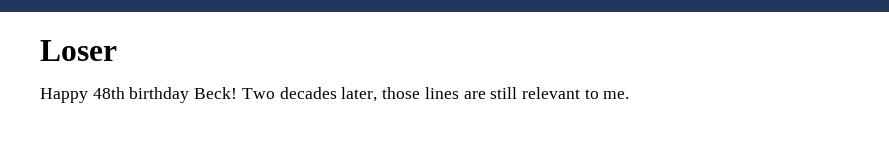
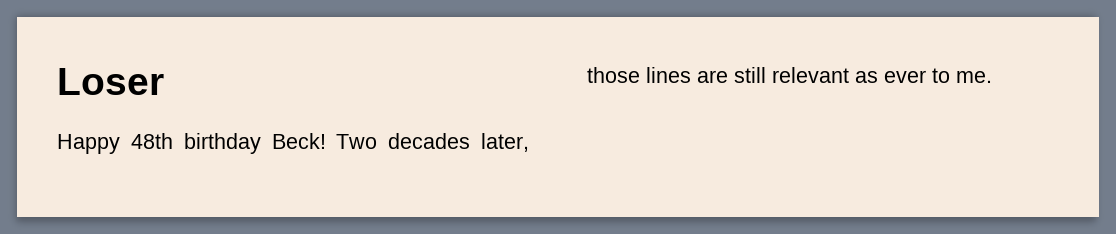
- Two decades later, those lines are still relevant to me.
+ Two decades later, those lines are still relevant as ever to me.

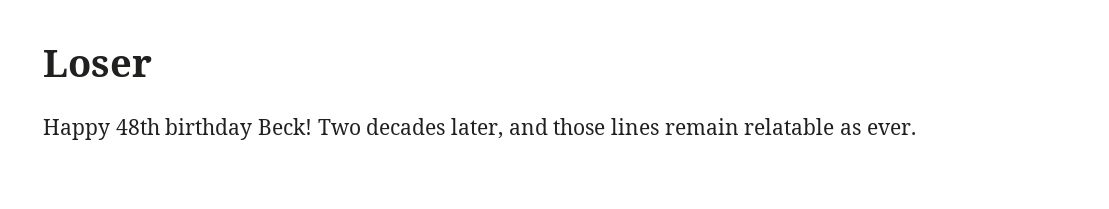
- Two decades later, those lines are still relevant as ever to me.
+ Two decades later, and those lines remain relatable as ever.

